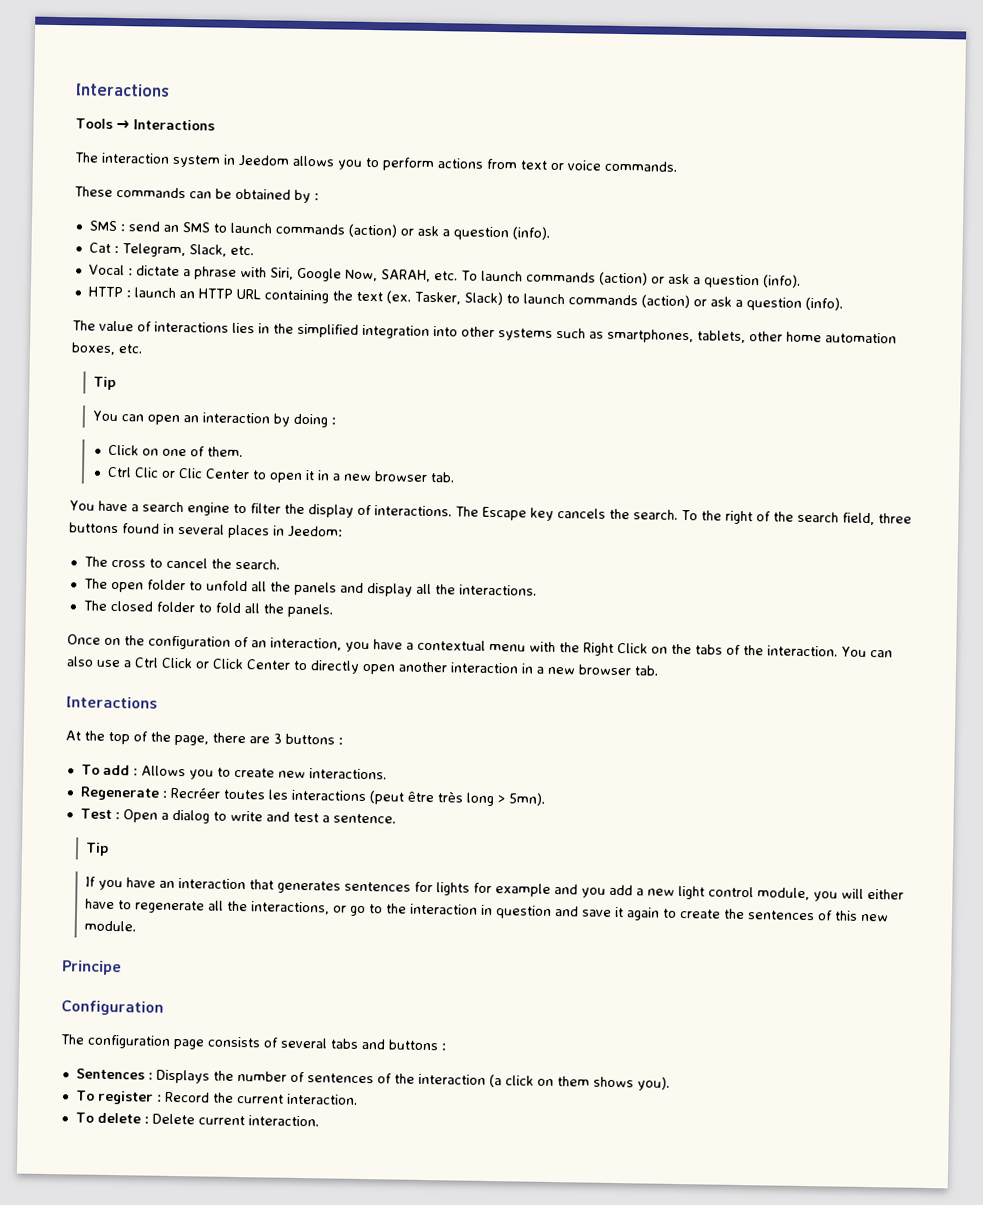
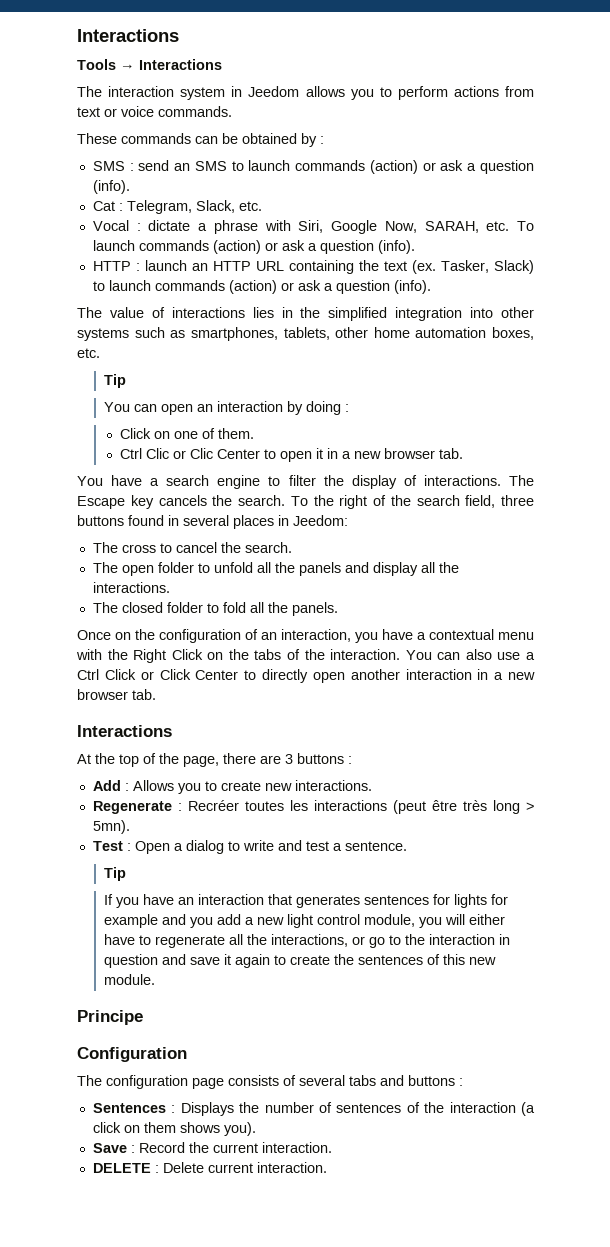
- To add : Allows you to create new interactions.
+ Add : Allows you to create new interactions.
- To register : Record the current interaction.
+ Save : Record the current interaction.
- To delete : Delete current interaction.
+ DELETE : Delete current interaction.

